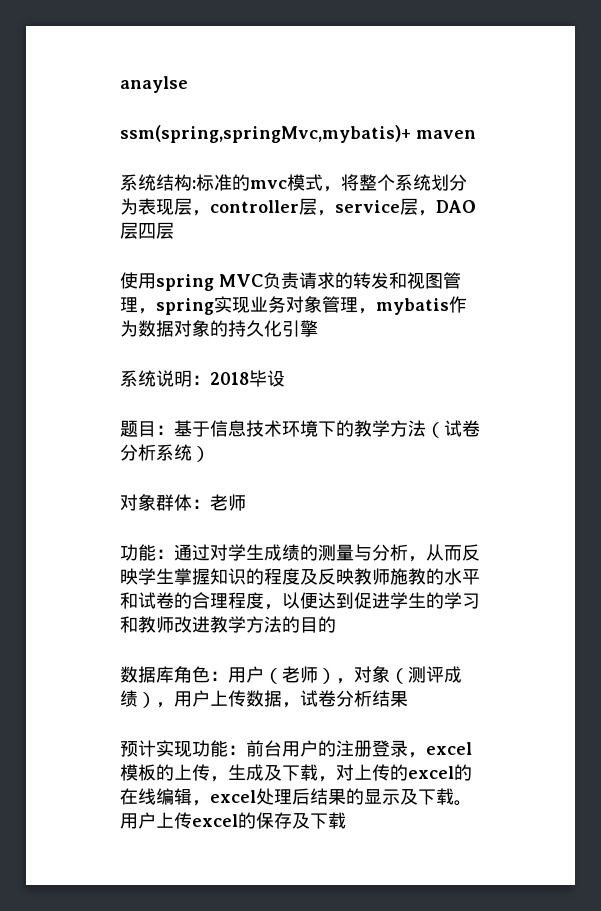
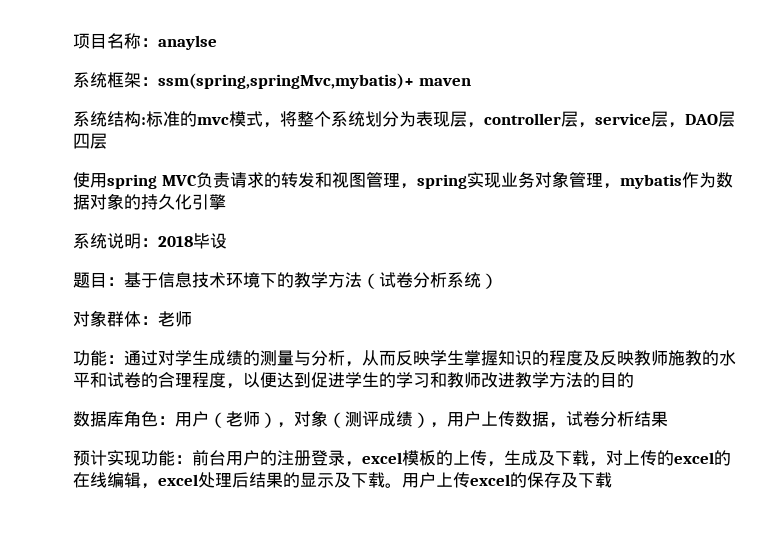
- anaylse
+ 项目名称：anaylse
- ssm(spring,springMvc,mybatis)+ maven
+ 系统框架：ssm(spring,springMvc,mybatis)+ maven

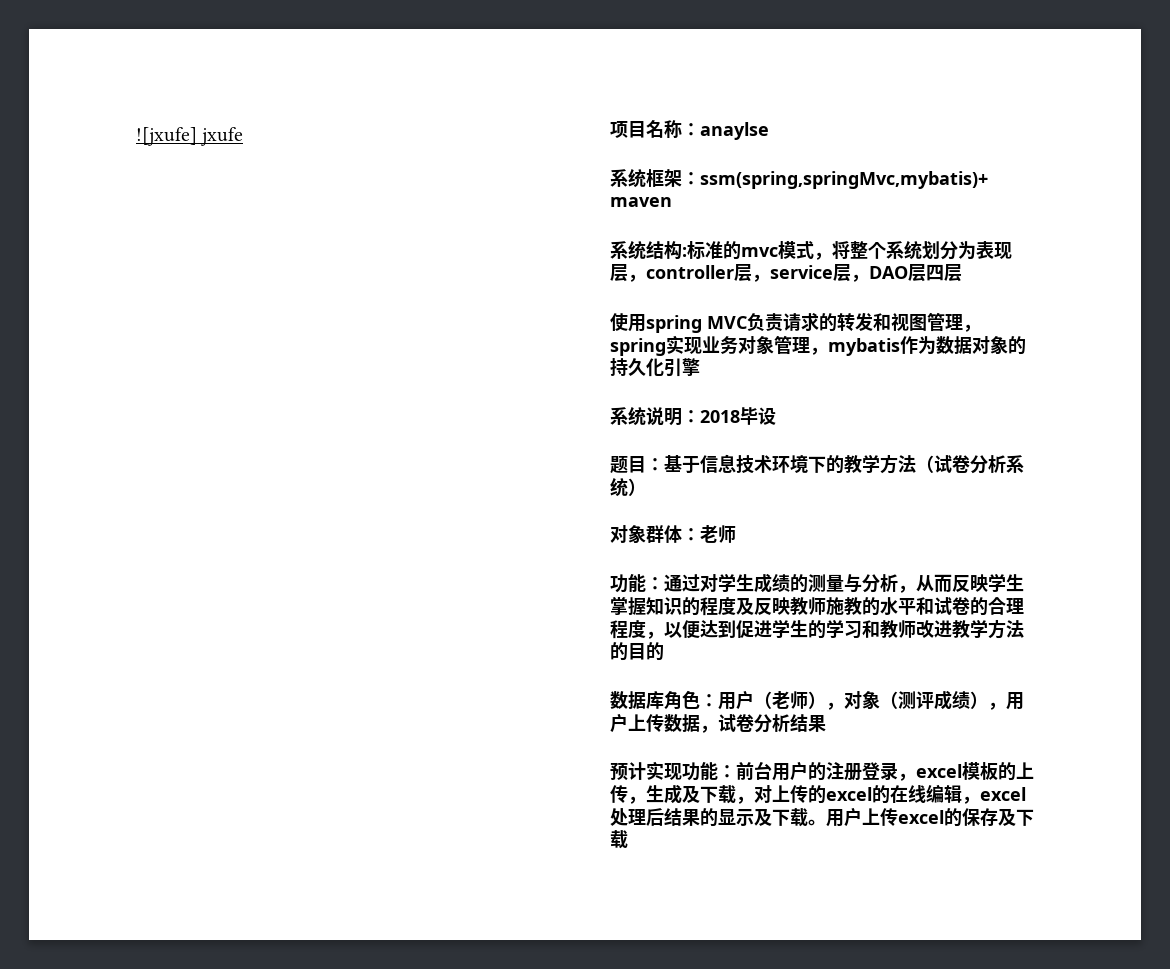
+ ![jxufe] jxufe

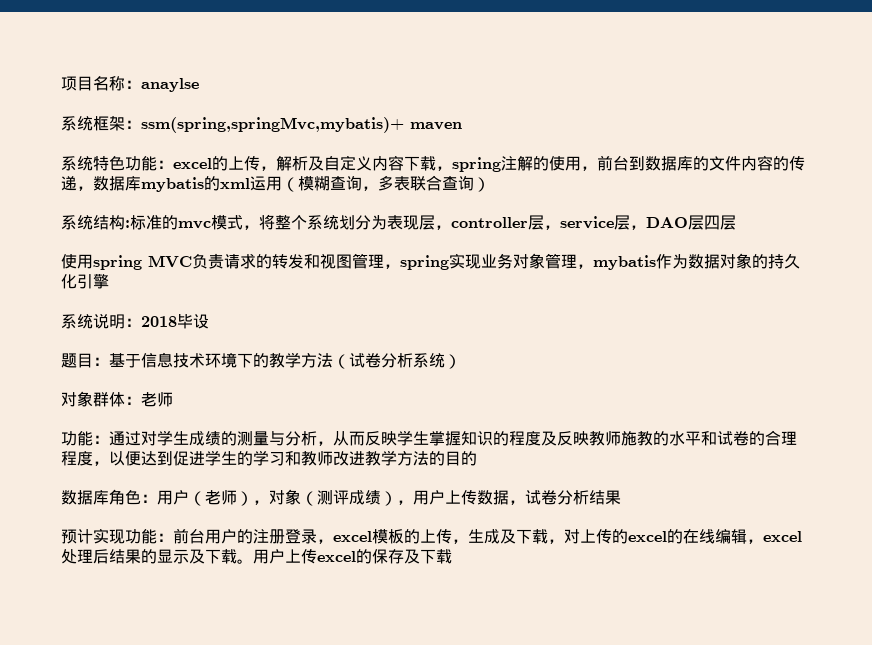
- ![jxufe] jxufe
+ 系统特色功能：excel的上传，解析及自定义内容下载，spring注解的使用，前台到数据库的文件内容的传递，数据库mybatis的xml运用（模糊查询，多表联合查询）

